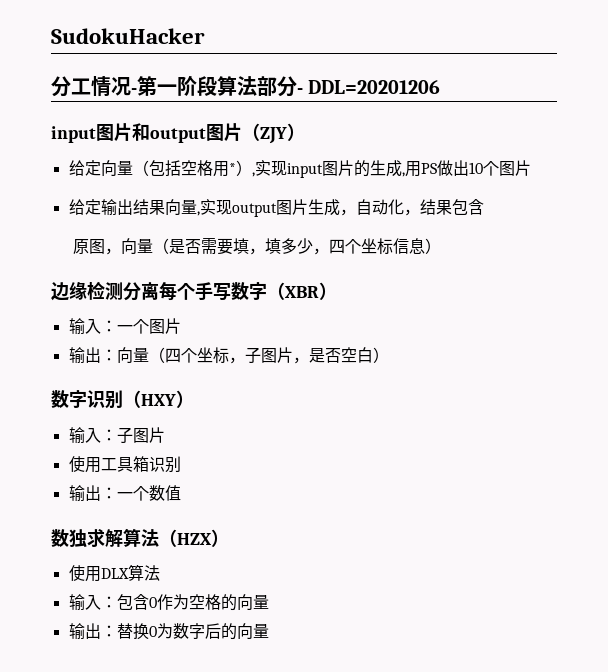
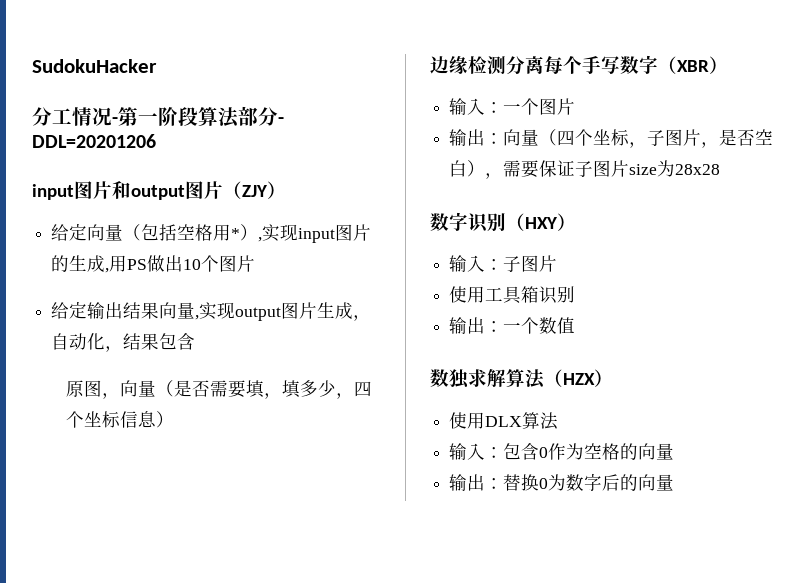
- 输出：向量（四个坐标，子图片，是否空白）
+ 输出：向量（四个坐标，子图片，是否空白），需要保证子图片size为28x28

